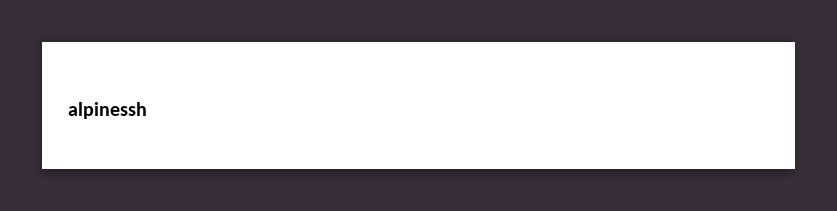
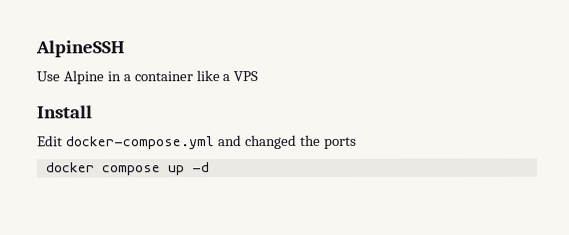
- alpinessh
+ AlpineSSH
+ Use Alpine in a container like a VPS
+ Install
+ Edit docker-compose.yml and changed the ports
+ docker compose up -d

